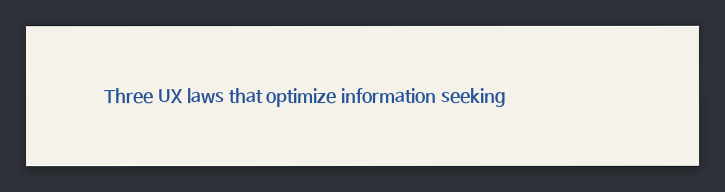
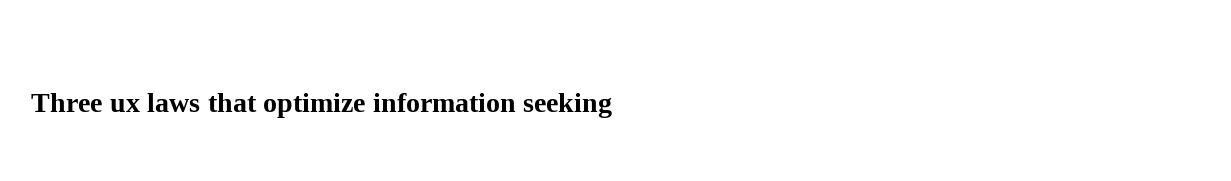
- Three UX laws that optimize information seeking
+ Three ux laws that optimize information seeking

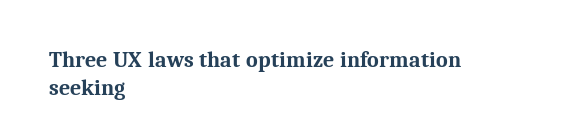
- Three ux laws that optimize information seeking
+ Three UX laws that optimize information seeking

